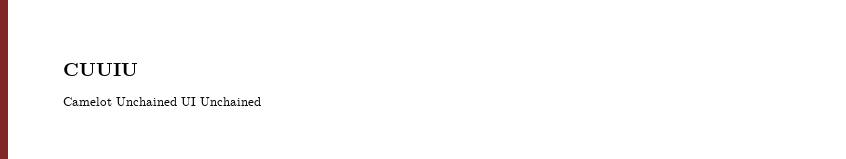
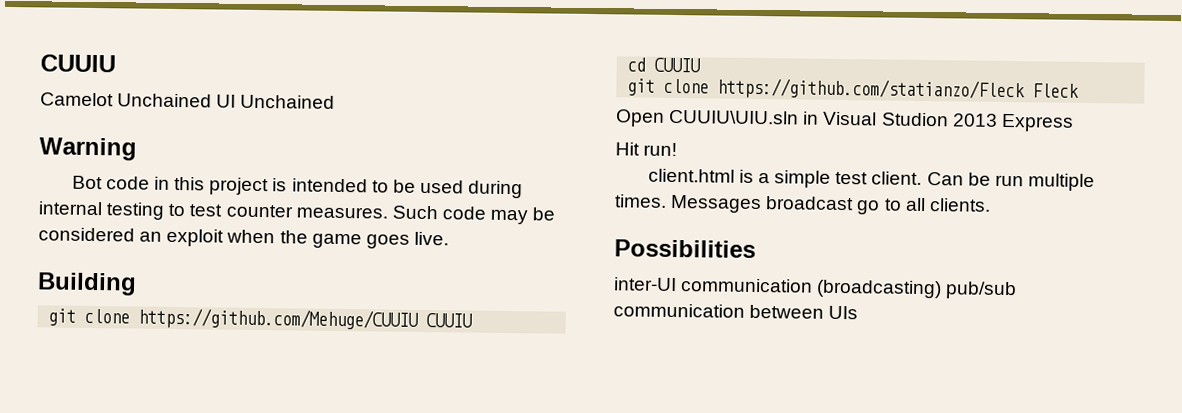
+ Warning
+ Bot code in this project is intended to be used during internal testing to test counter measures. Such code may be considered an exploit when the game goes live.
+ Building
+ git clone https://github.com/Mehuge/CUUIU CUUIU
+ cd CUUIU
+ git clone https://github.com/statianzo/Fleck Fleck
+ Open CUUIU\UIU.sln in Visual Studion 2013 Express
+ Hit run!
+ client.html is a simple test client. Can be run multiple times. Messages broadcast go to all clients.
+ Possibilities
+ inter-UI communication (broadcasting) pub/sub communication between UIs

